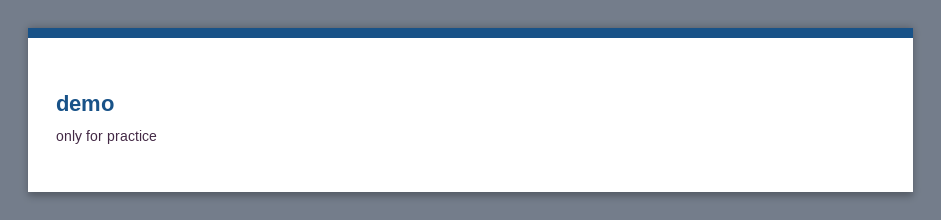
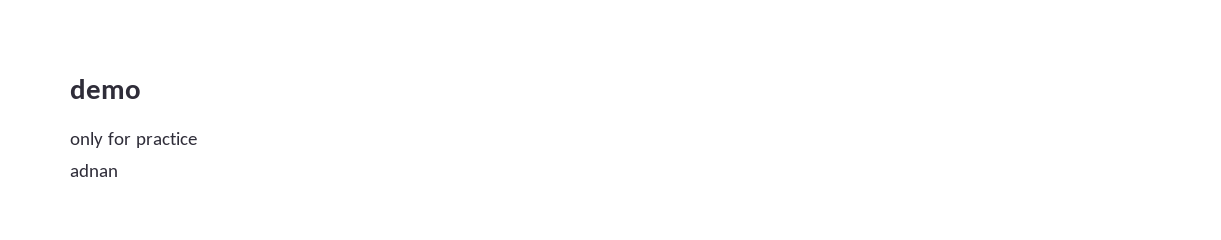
+ adnan

